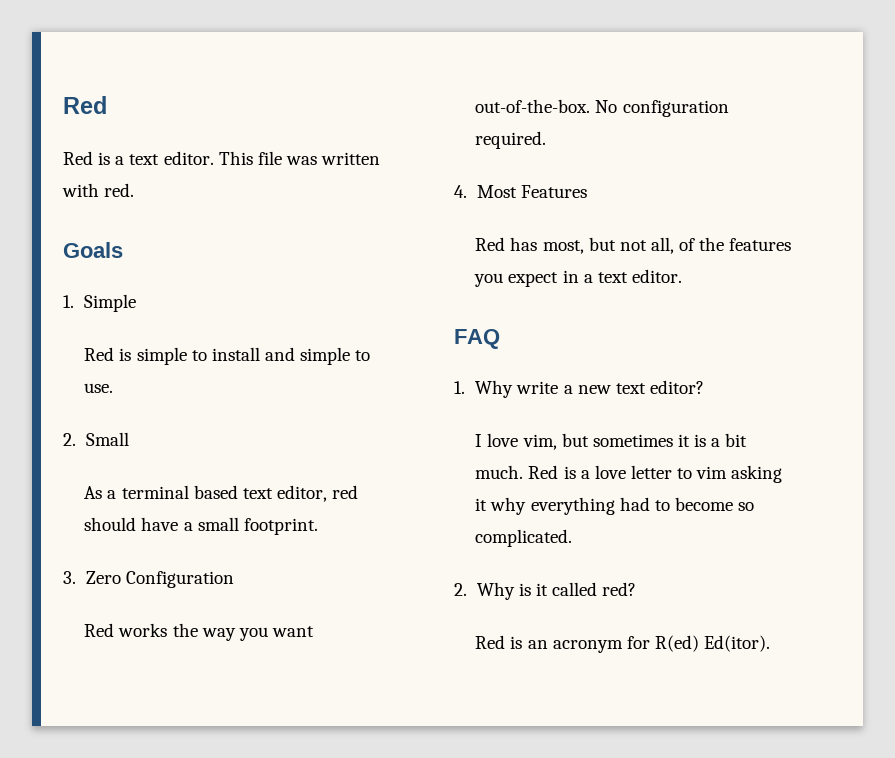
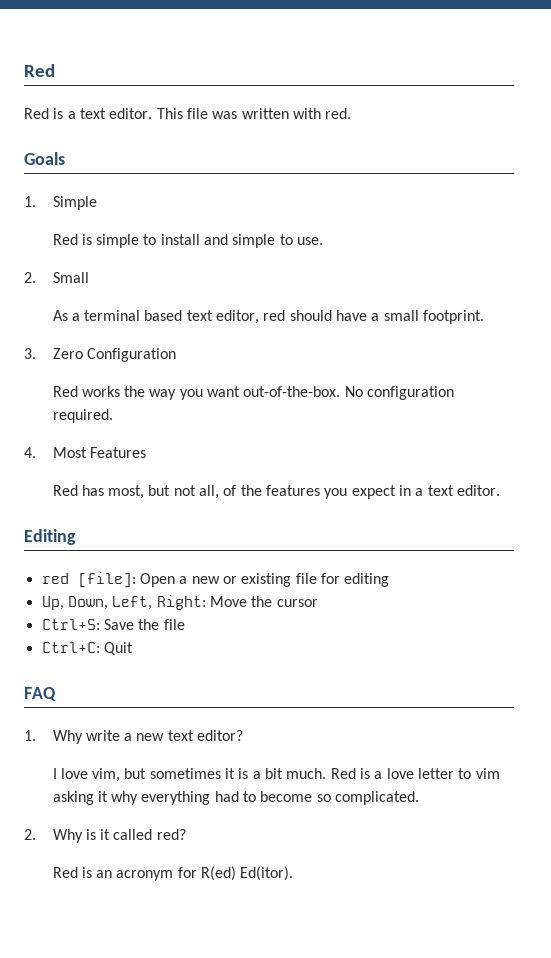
+ Editing
+ red [file]: Open a new or existing file for editing
+ Up, Down, Left, Right: Move the cursor
+ Ctrl+S: Save the file
+ Ctrl+C: Quit

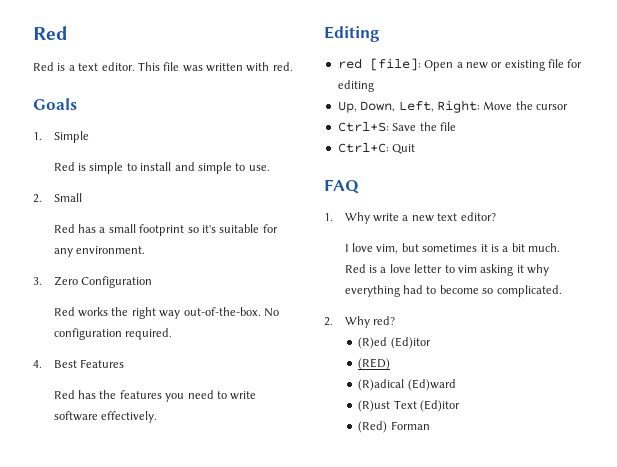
- As a terminal based text editor, red should have a small footprint.
+ Red has a small footprint so it's suitable for any environment.
- Red works the way you want out-of-the-box.
+ Red works the right way out-of-the-box.
- 4. Most Features
+ 4. Best Features
- Red has most, but not all, of the features you expect in a text editor.
+ Red has the features you need to write software effectively.
- 2. Why is it called red?
- Red is an acronym for R(ed) Ed(itor).
+ 2. Why red?
+ (R)ed (Ed)itor
+ (RED)
+ (R)adical (Ed)ward
+ (R)ust Text (Ed)itor
+ (Red) Forman

